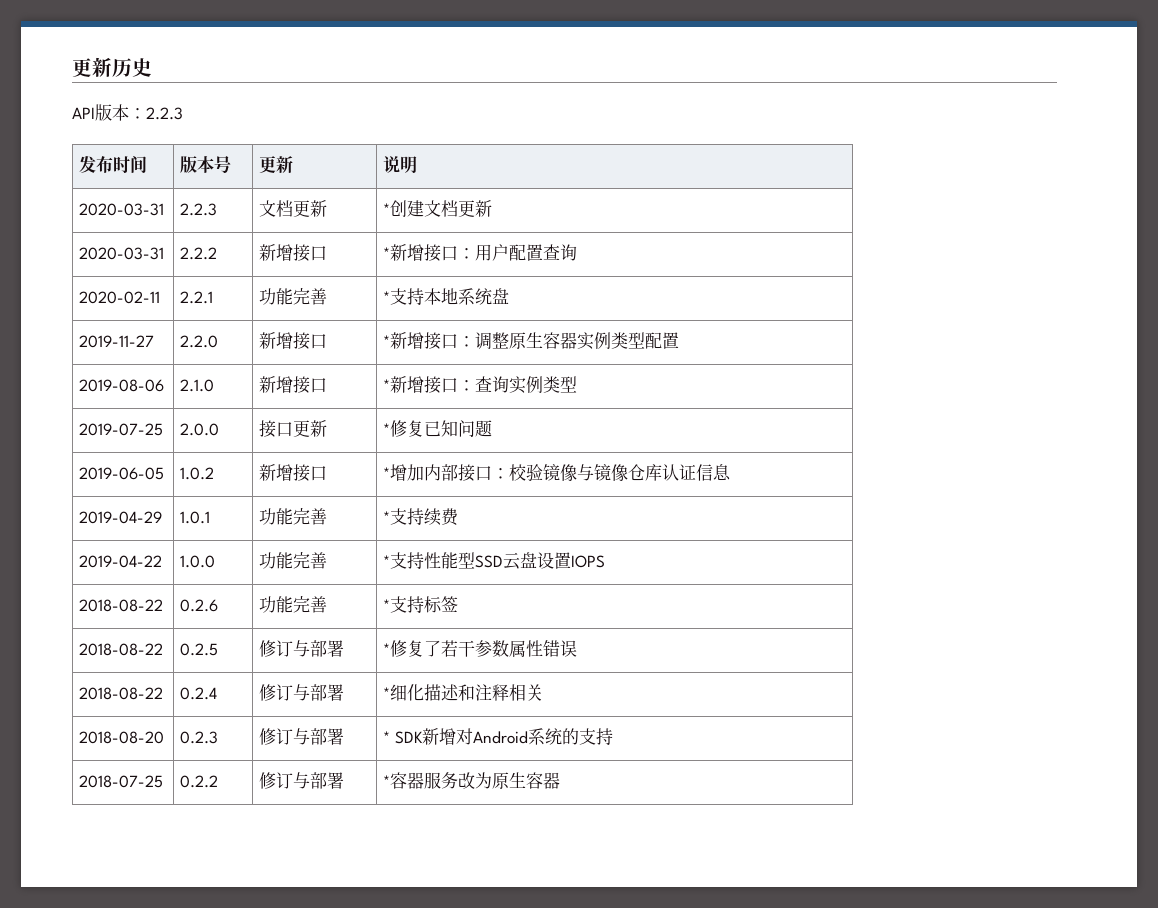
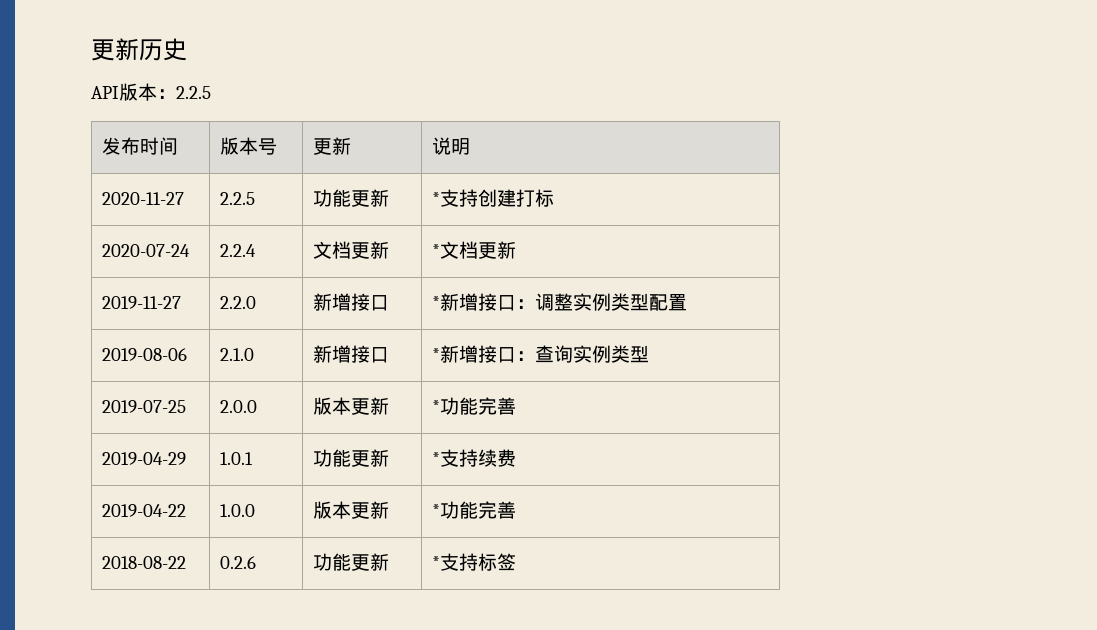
- API版本：2.2.3
+ API版本：2.2.5
- 2020-03-31 | 2.2.3 | 文档更新 | *创建文档更新
- 2020-03-31 | 2.2.2 | 新增接口 | *新增接口：用户配置查询
- 2020-02-11 | 2.2.1 | 功能完善 | *支持本地系统盘
+ 2020-11-27 | 2.2.5 | 功能更新 | *支持创建打标
+ 2020-07-24 | 2.2.4 | 文档更新 | *文档更新
- 2019-11-27 | 2.2.0 | 新增接口 | *新增接口：调整原生容器实例类型配置
+ 2019-11-27 | 2.2.0 | 新增接口 | *新增接口：调整实例类型配置
- 2019-07-25 | 2.0.0 | 接口更新 | *修复已知问题
- 2019-06-05 | 1.0.2 | 新增接口 | *增加内部接口：校验镜像与镜像仓库认证信息
+ 2019-07-25 | 2.0.0 | 版本更新 | *功能完善
- 2019-04-29 | 1.0.1 | 功能完善 | *支持续费
+ 2019-04-29 | 1.0.1 | 功能更新 | *支持续费
- 2019-04-22 | 1.0.0 | 功能完善 | *支持性能型SSD云盘设置IOPS
+ 2019-04-22 | 1.0.0 | 版本更新 | *功能完善
- 2018-08-22 | 0.2.6 | 功能完善 | *支持标签
+ 2018-08-22 | 0.2.6 | 功能更新 | *支持标签
- 2018-08-22 | 0.2.5 | 修订与部署 | *修复了若干参数属性错误
- 2018-08-22 | 0.2.4 | 修订与部署 | *细化描述和注释相关
- 2018-08-20 | 0.2.3 | 修订与部署 | * SDK新增对Android系统的支持
- 2018-07-25 | 0.2.2 | 修订与部署 | *容器服务改为原生容器

